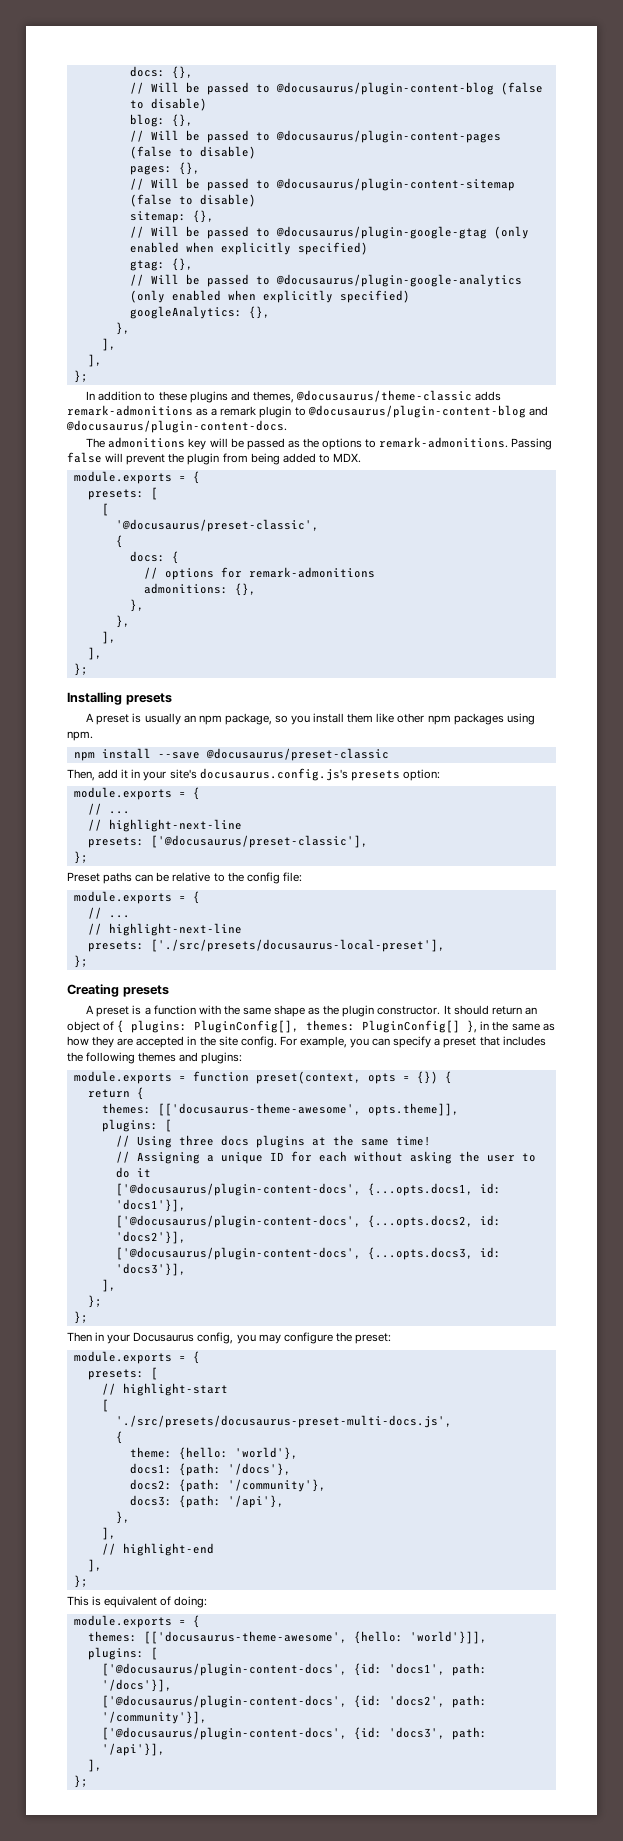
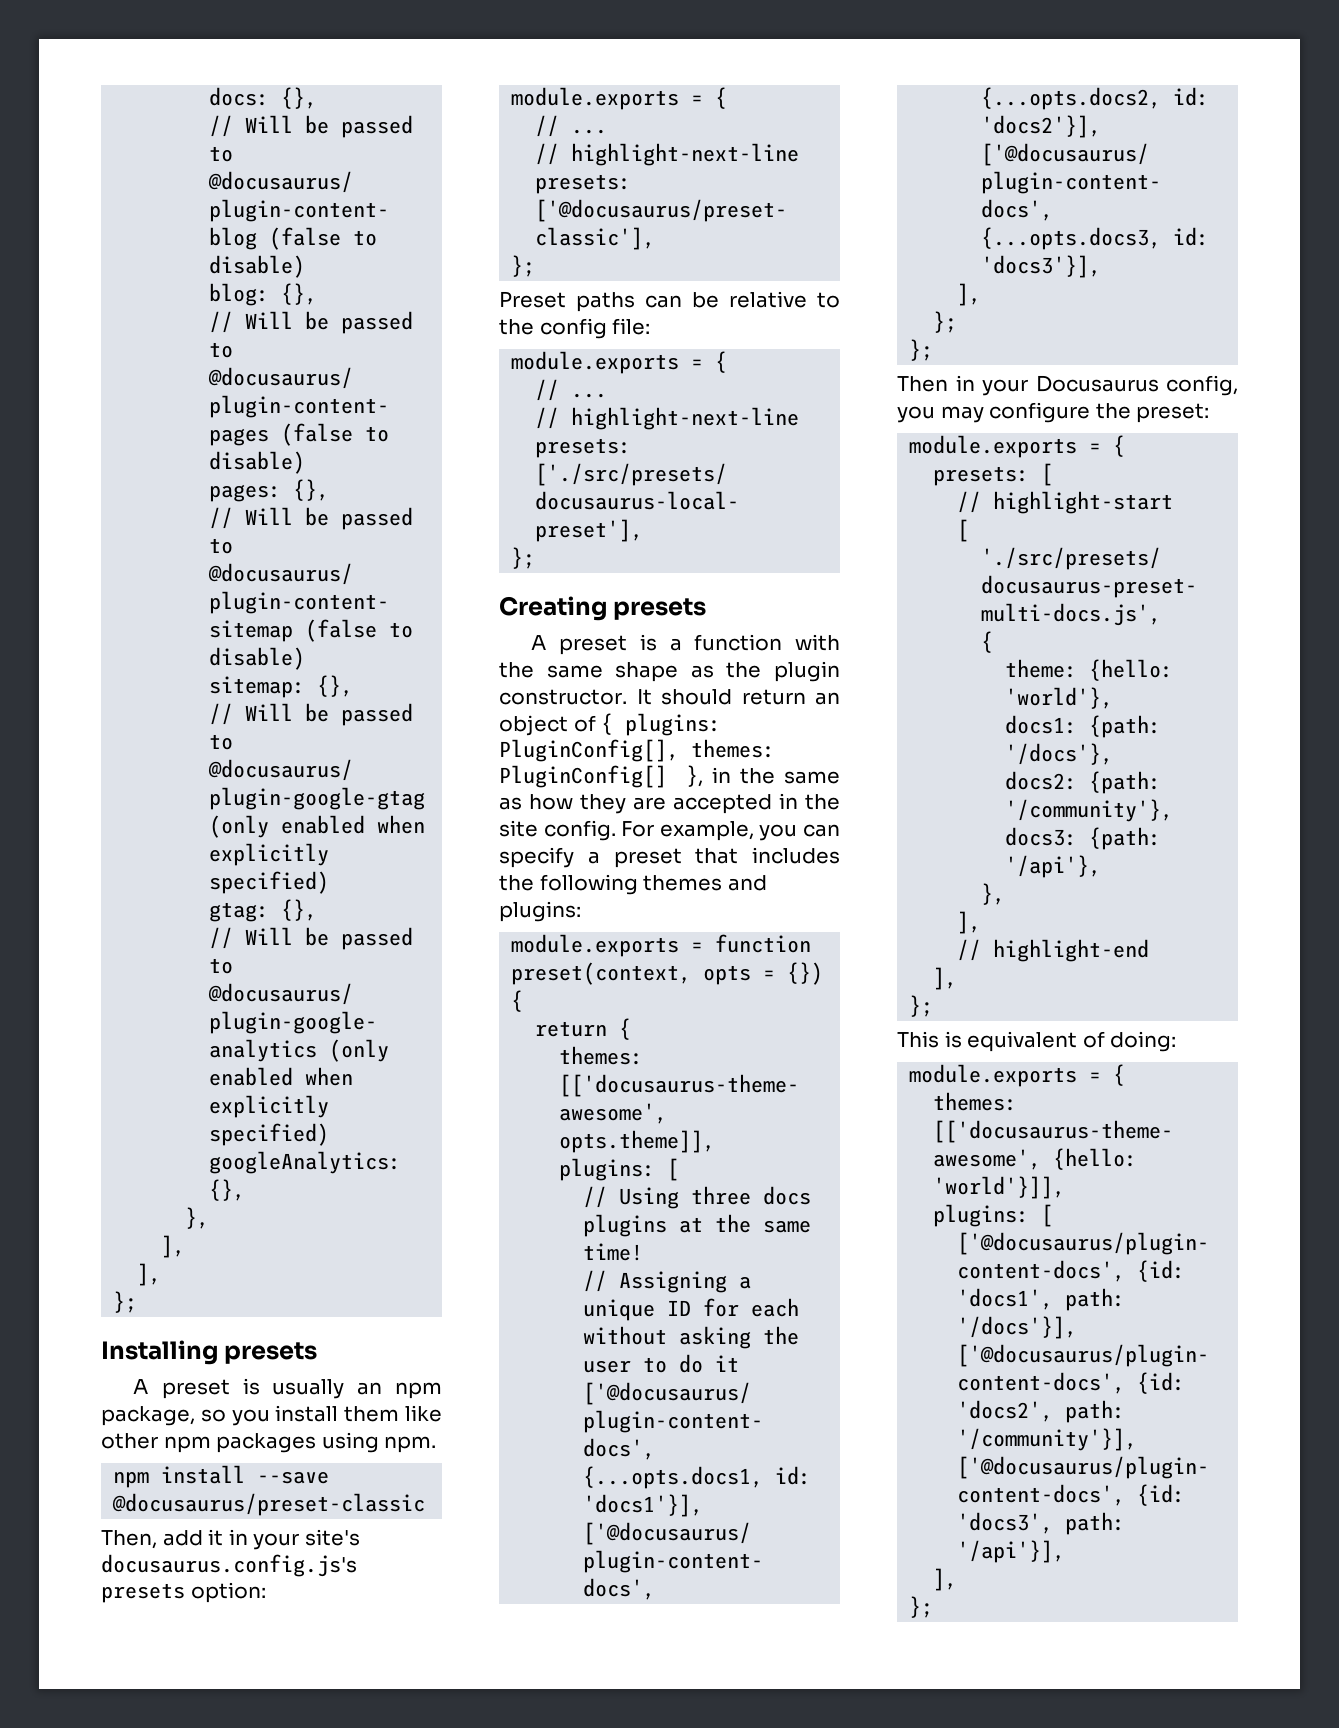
- In addition to these plugins and themes, @docusaurus/theme-classic adds remark-admonitions as a remark plugin to @docusaurus/plugin-content-blog and @docusaurus/plugin-content-docs.
- The admonitions key will be passed as the options to remark-admonitions. Passing false will prevent the plugin from being added to MDX.
- module.exports = {
- presets: [
- [
- '@docusaurus/preset-classic',
- {
- docs: {
- // options for remark-admonitions
- admonitions: {},
- },
- },
- ],
- ],
- };

